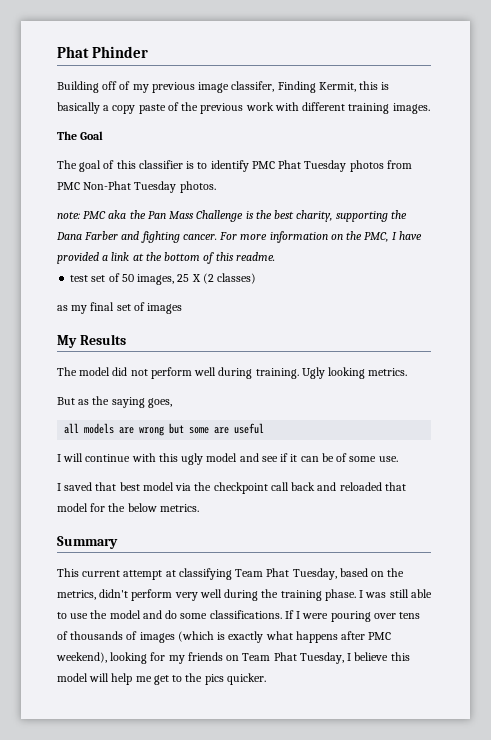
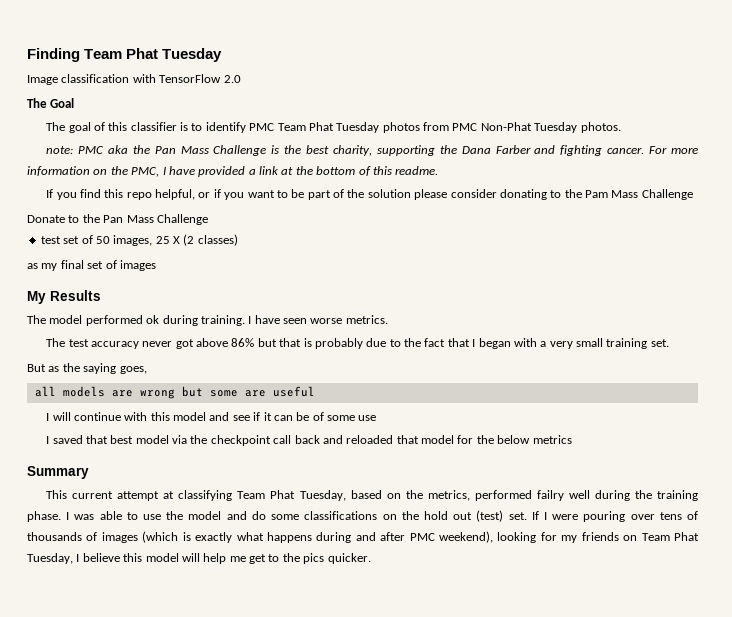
- Phat Phinder
- Building off of my previous image classifer, Finding Kermit, this is basically a copy paste of the previous work with different training images.
+ Finding Team Phat Tuesday
+ Image classification with TensorFlow 2.0
- The goal of this classifier is to identify PMC Phat Tuesday photos from PMC Non-Phat Tuesday photos.
+ The goal of this classifier is to identify PMC Team Phat Tuesday photos from PMC Non-Phat Tuesday photos.
+ If you find this repo helpful, or if you want to be part of the solution please consider donating to the Pam Mass Challenge
+ Donate to the Pan Mass Challenge
- The model did not perform well during training. Ugly looking metrics.
+ The model performed ok during training. I have seen worse metrics.
+ The test accuracy never got above 86% but that is probably due to the fact that I began with a very small training set.
- I will continue with this ugly model and see if it can be of some use.
+ I will continue with this model and see if it can be of some use
- I saved that best model via the checkpoint call back and reloaded that model for the below metrics.
+ I saved that best model via the checkpoint call back and reloaded that model for the below metrics
- This current attempt at classifying Team Phat Tuesday, based on the metrics, didn't perform very well during the training phase.
+ This current attempt at classifying Team Phat Tuesday, based on the metrics, performed failry well during the training phase.
- I was still able to use the model and do some classifications.
+ I was able to use the model and do some classifications on the hold out (test) set.
- If I were pouring over tens of thousands of images (which is exactly what happens after PMC weekend), looking for my friends on Team Phat Tuesday, I believe this model will help me get to the pics quicker.
+ If I were pouring over tens of thousands of images (which is exactly what happens during and after PMC weekend), looking for my friends on Team Phat Tuesday, I believe this model will help me get to the pics quicker.

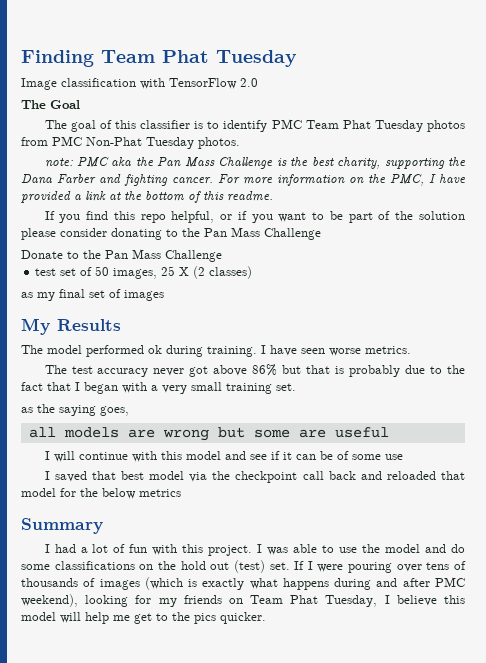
- If you find this repo helpful, or if you want to be part of the solution please consider donating to the Pam Mass Challenge
+ If you find this repo helpful, or if you want to be part of the solution please consider donating to the Pan Mass Challenge
- But as the saying goes,
+ as the saying goes,
- This current attempt at classifying Team Phat Tuesday, based on the metrics, performed failry well during the training phase.
+ I had a lot of fun with this project.

